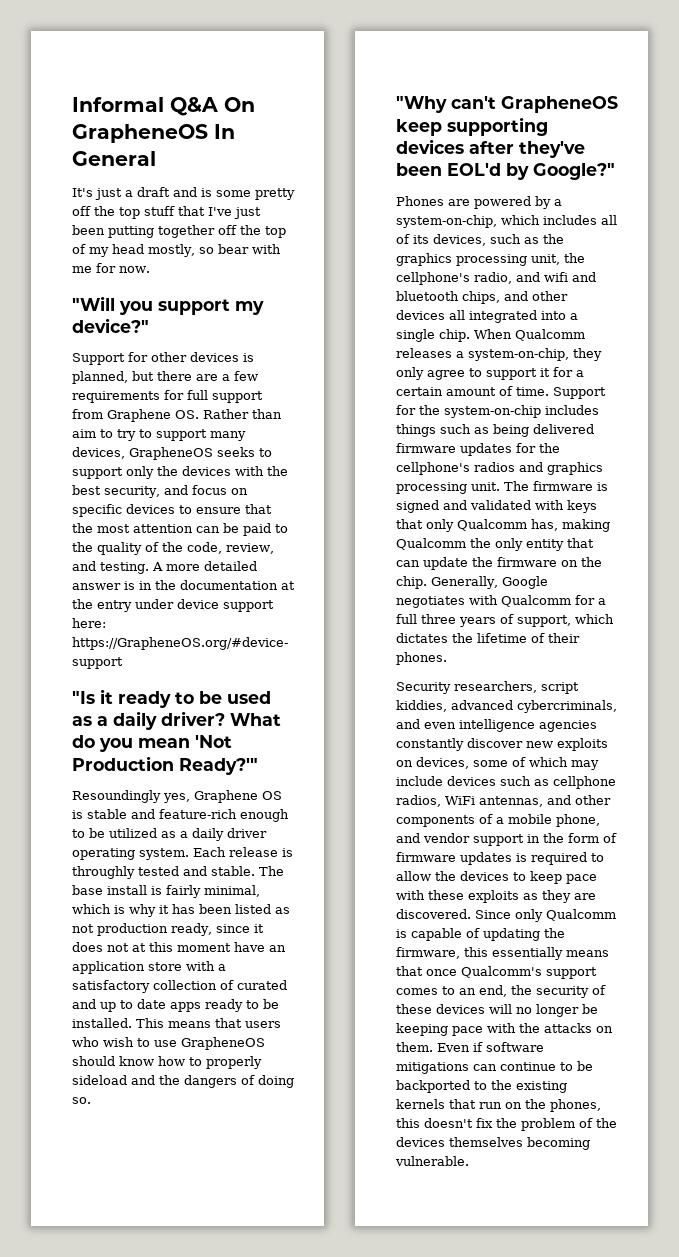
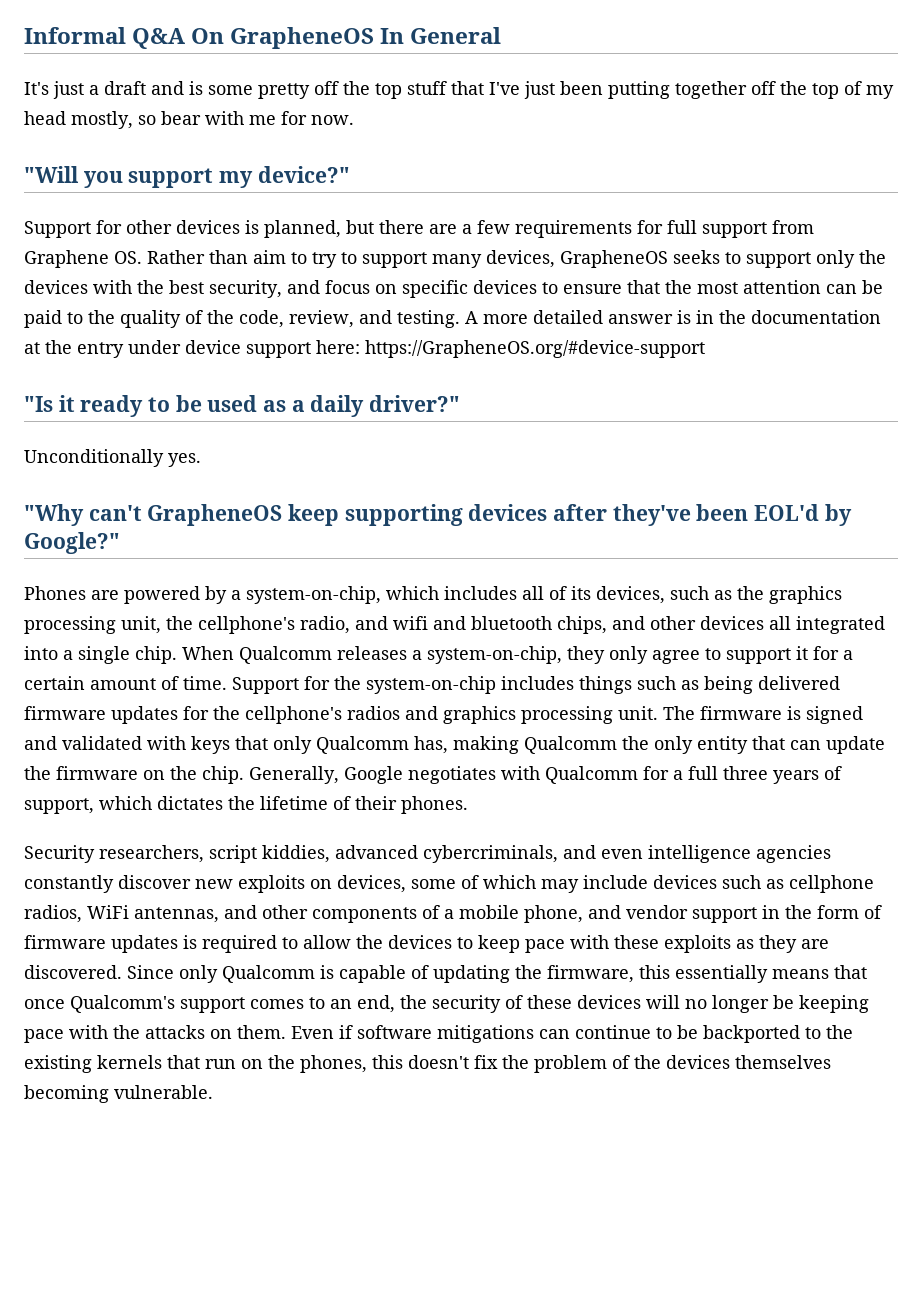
- "Is it ready to be used as a daily driver? What do you mean 'Not Production Ready?'"
- Resoundingly yes, Graphene OS is stable and feature-rich enough to be utilized as a daily driver operating system. Each release is throughly tested and stable. The base install is fairly minimal, which is why it has been listed as not production ready, since it does not at this moment have an application store with a satisfactory collection of curated and up to date apps ready to be installed. This means that users who wish to use GrapheneOS should know how to properly sideload and the dangers of doing so.
+ "Is it ready to be used as a daily driver?"
+ Unconditionally yes.

